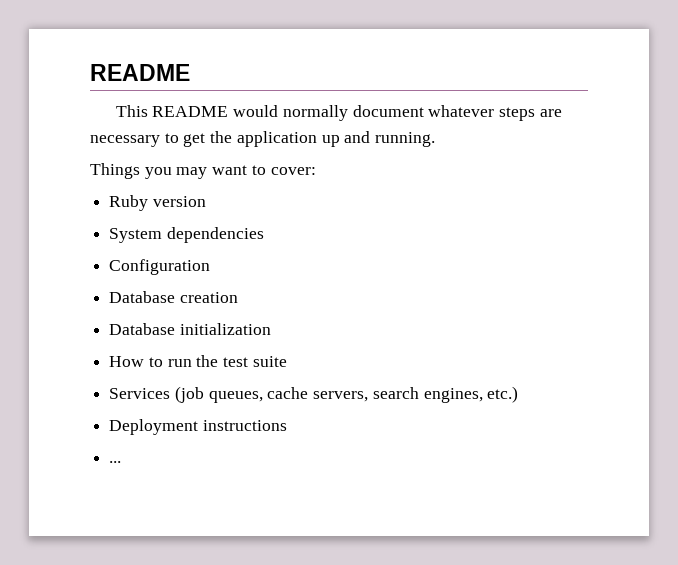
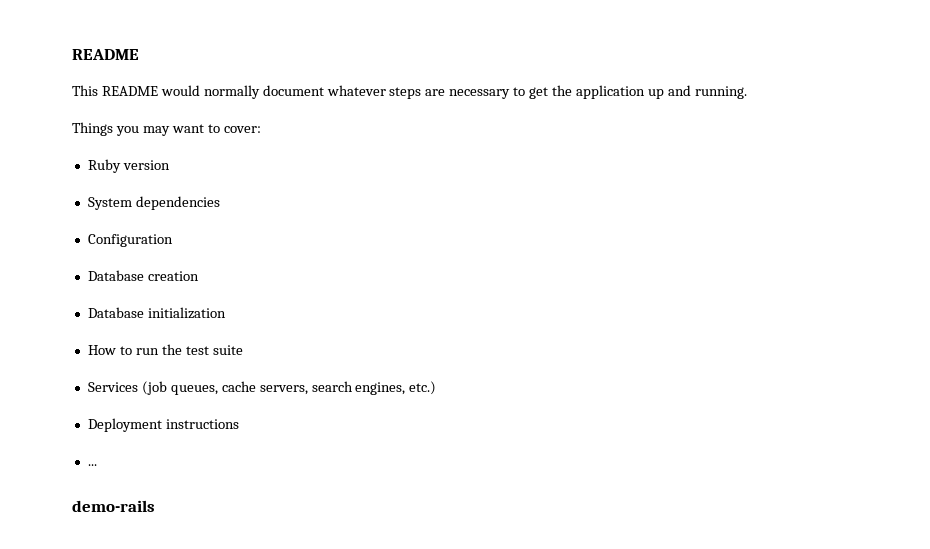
+ demo-rails

